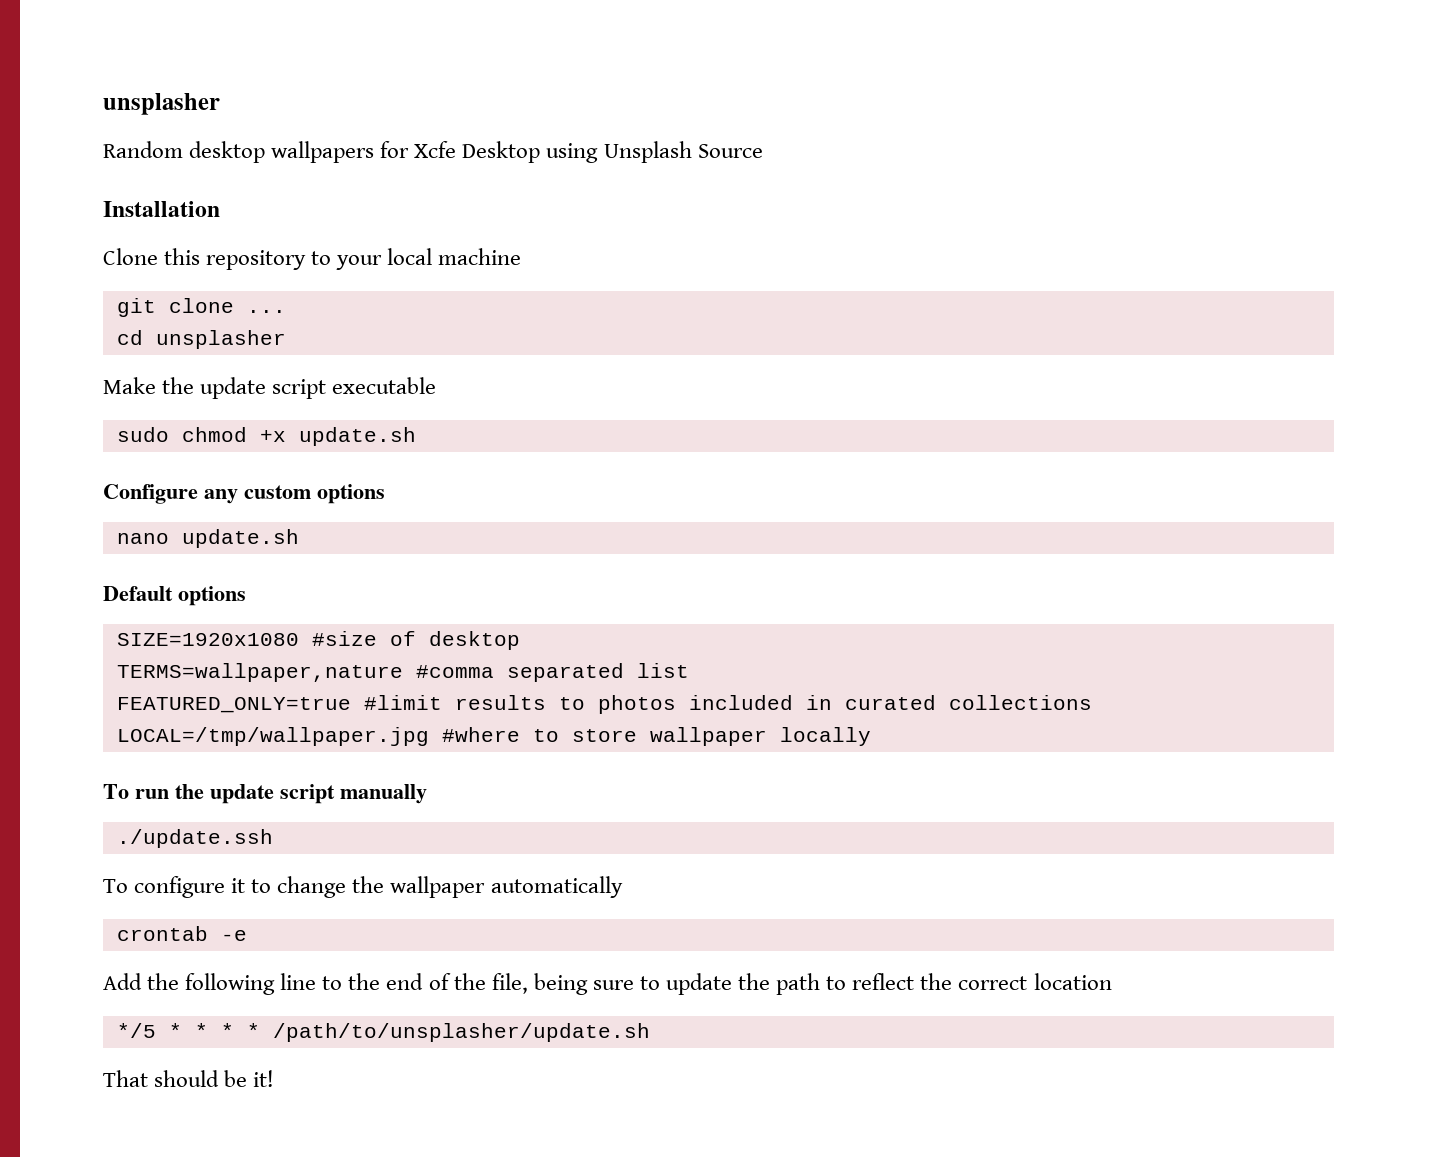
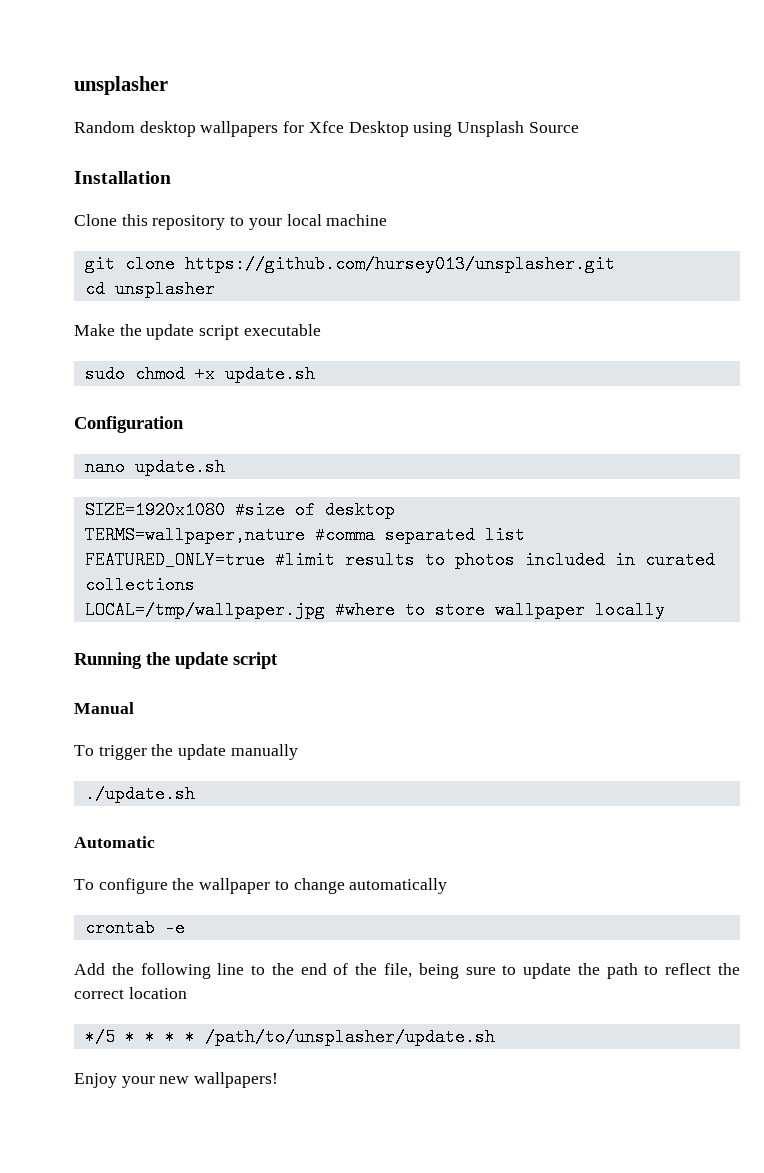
- Random desktop wallpapers for Xcfe Desktop using Unsplash Source
+ Random desktop wallpapers for Xfce Desktop using Unsplash Source
- git clone ...
+ git clone https://github.com/hursey013/unsplasher.git
- Configure any custom options
+ Configuration
- Default options
- To run the update script manually
+ Running the update script
+ Manual
+ To trigger the update manually
- ./update.ssh
+ ./update.sh
+ Automatic
- To configure it to change the wallpaper automatically
+ To configure the wallpaper to change automatically
- That should be it!
+ Enjoy your new wallpapers!

